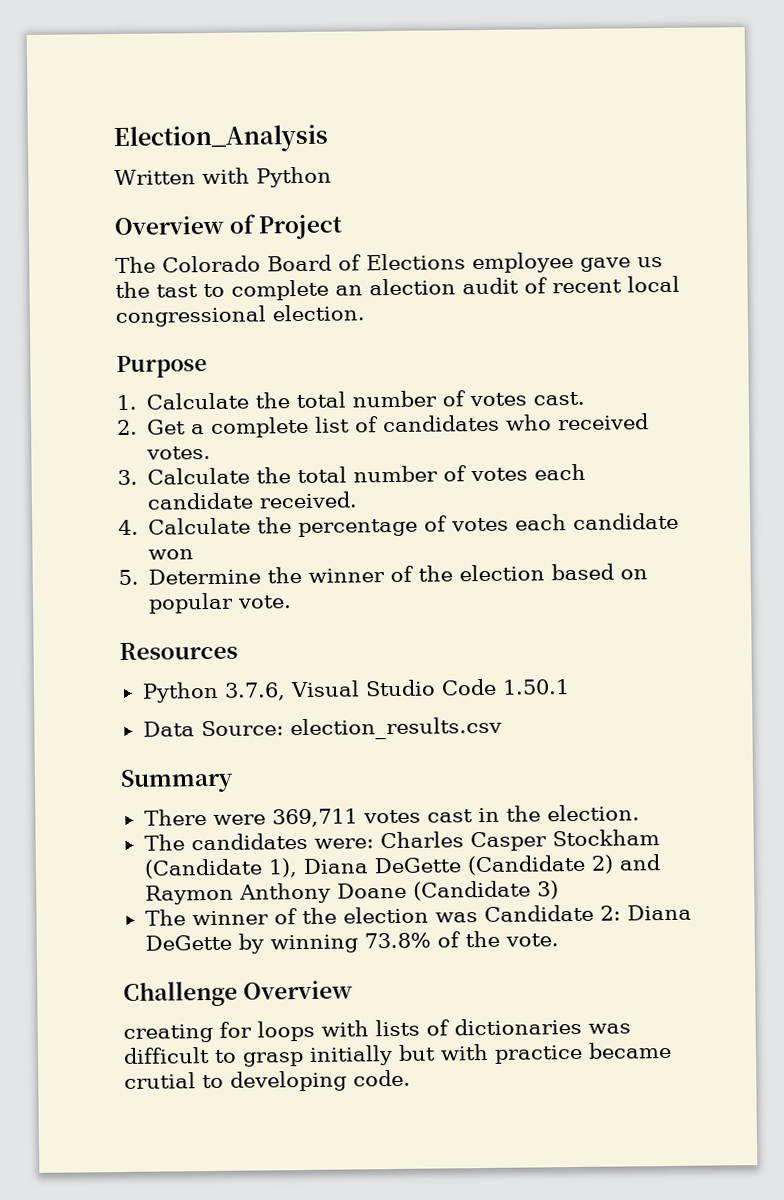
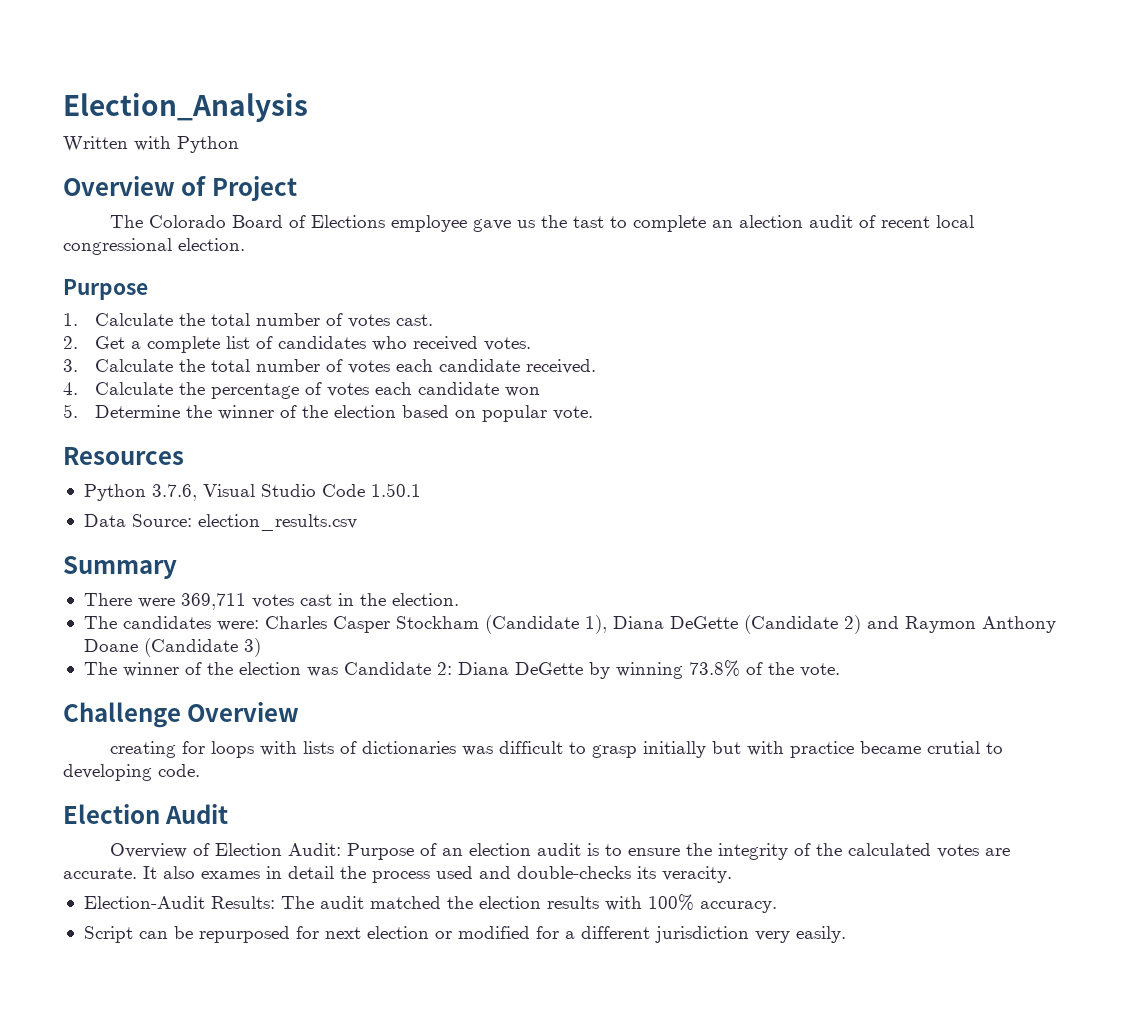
+ Election Audit
+ Overview of Election Audit: Purpose of an election audit is to ensure the integrity of the calculated votes are accurate. It also exames in detail the process used and double-checks its veracity.
+ Election-Audit Results: The audit matched the election results with 100% accuracy.
+ Script can be repurposed for next election or modified for a different jurisdiction very easily.

